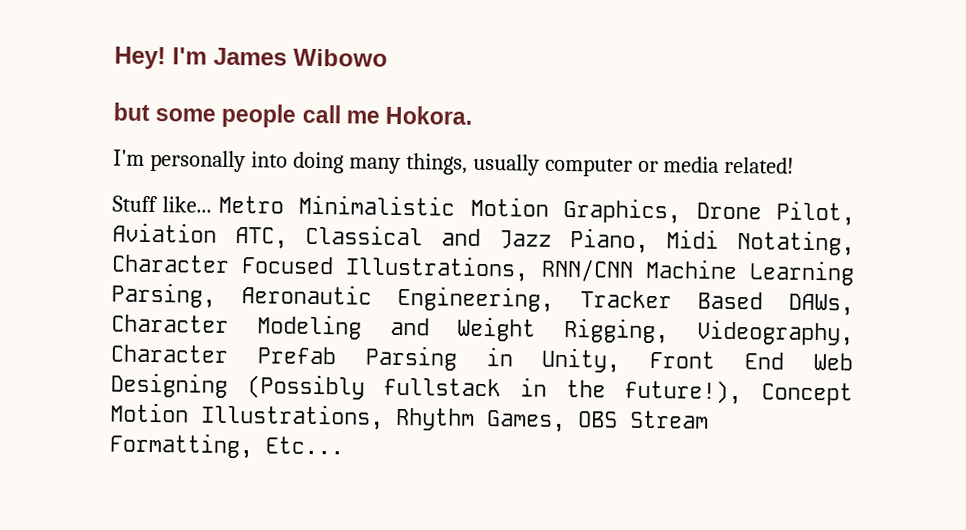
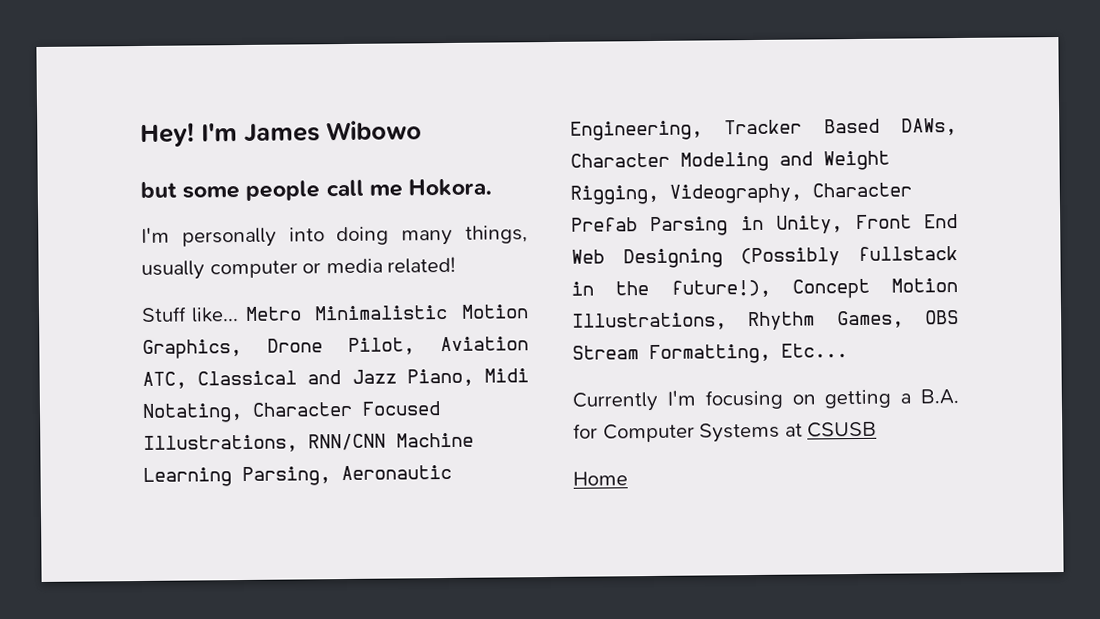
+ Currently I'm focusing on getting a B.A. for Computer Systems at CSUSB
+ Home

